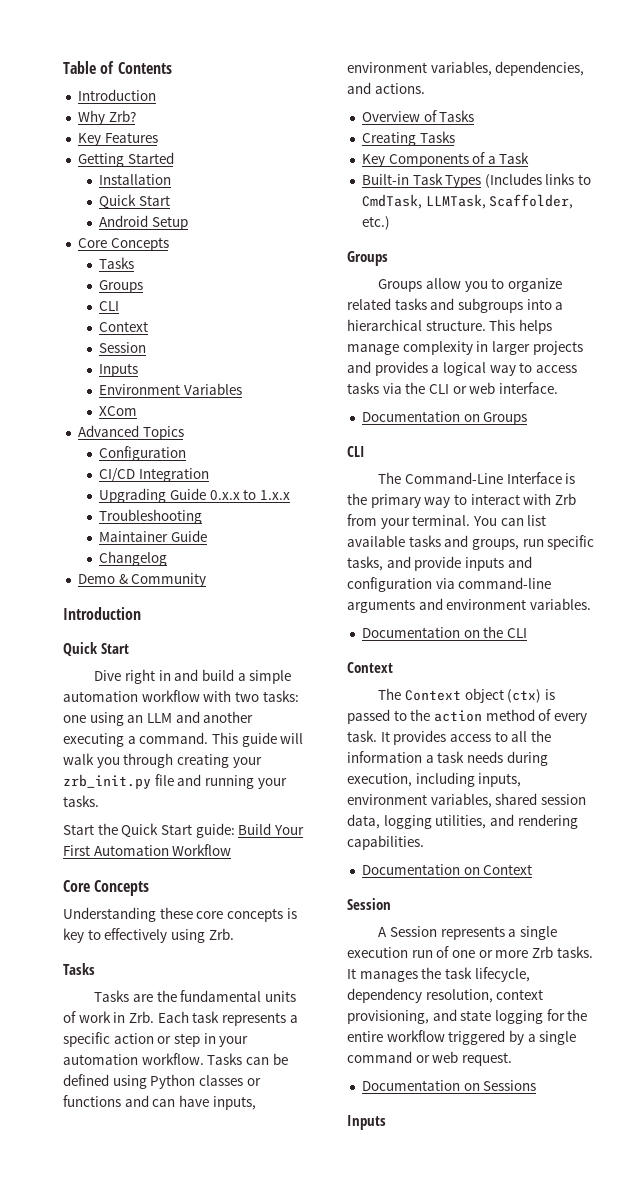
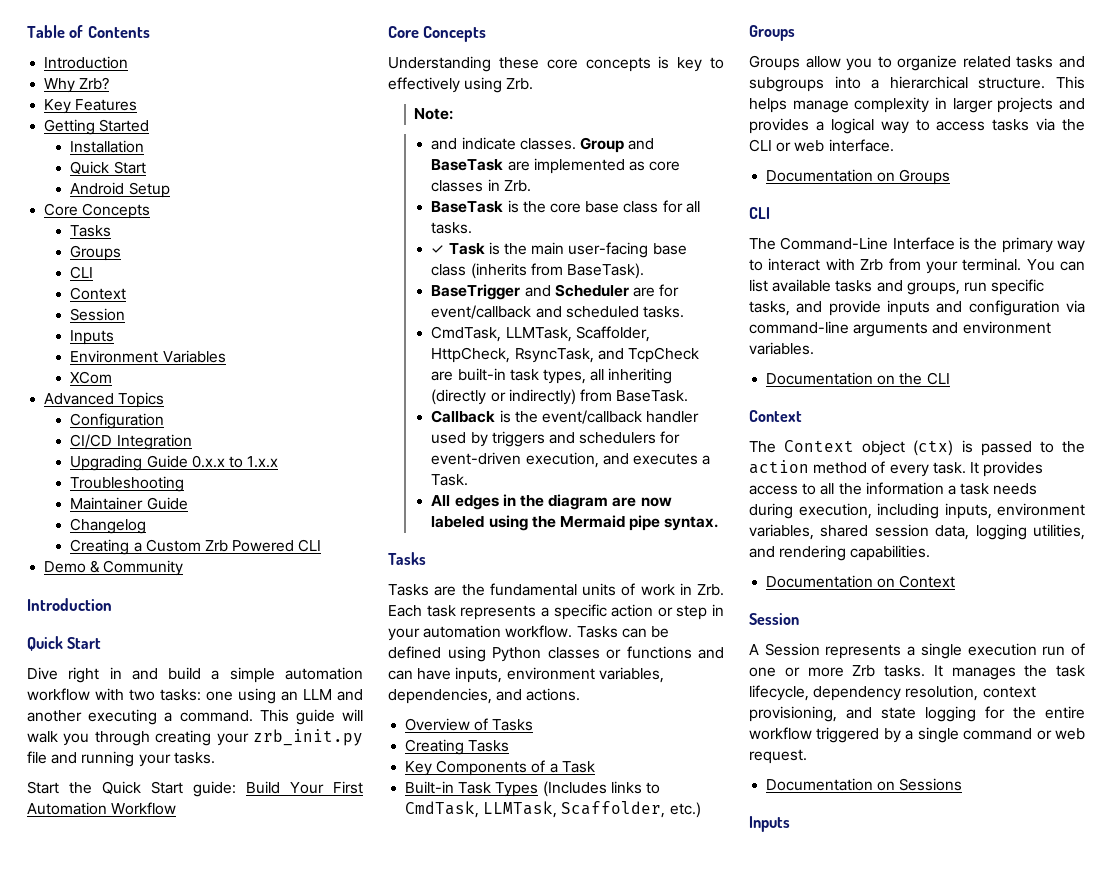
+ Creating a Custom Zrb Powered CLI
+ Note:
+ and indicate classes. Group and BaseTask are implemented as core classes in Zrb.
+ BaseTask is the core base class for all tasks.
+ ✓ Task is the main user-facing base class (inherits from BaseTask).
+ BaseTrigger and Scheduler are for event/callback and scheduled tasks.
+ CmdTask, LLMTask, Scaffolder, HttpCheck, RsyncTask, and TcpCheck are built-in task types, all inheriting (directly or indirectly) from BaseTask.
+ Callback is the event/callback handler used by triggers and schedulers for event-driven execution, and executes a Task.
+ All edges in the diagram are now labeled using the Mermaid pipe syntax.

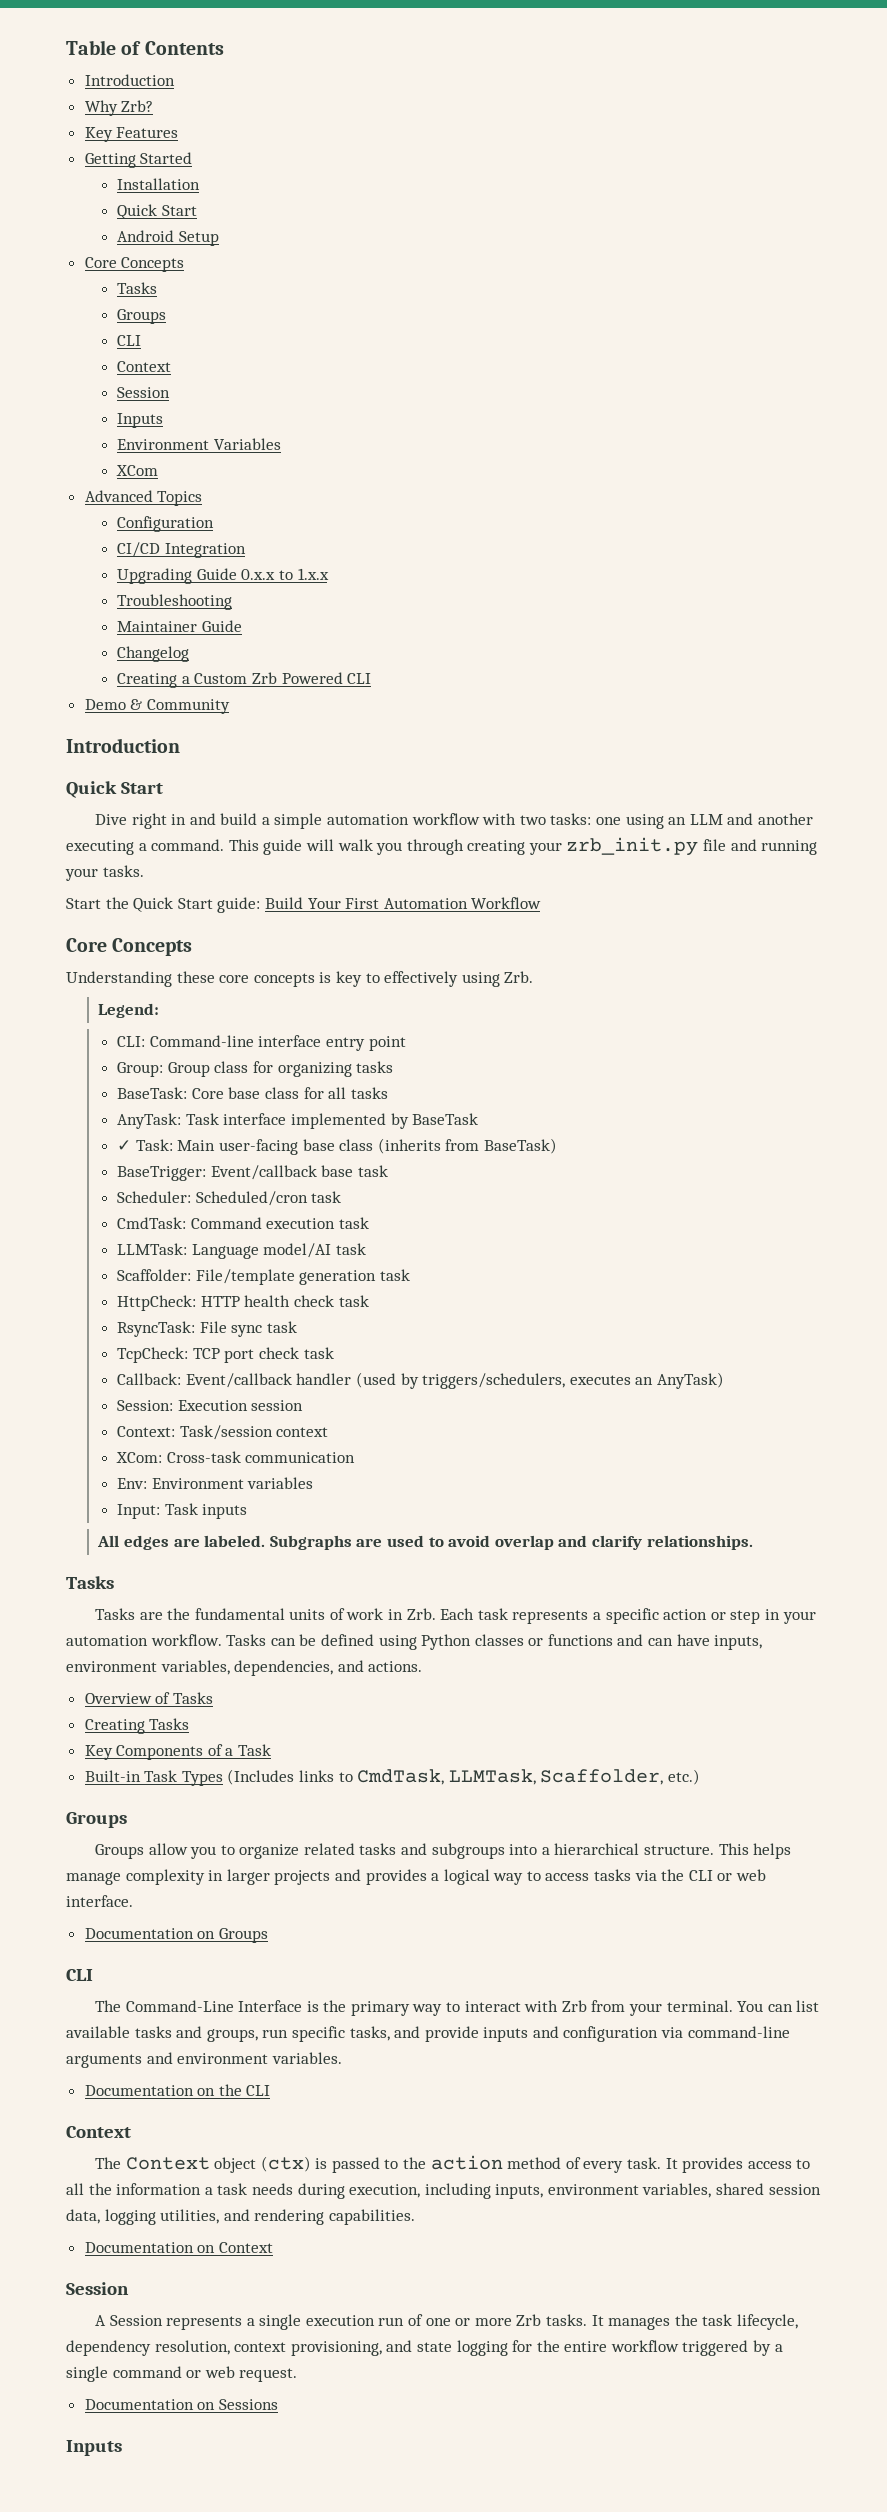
- Note:
- and indicate classes. Group and BaseTask are implemented as core classes in Zrb.
- BaseTask is the core base class for all tasks.
- ✓ Task is the main user-facing base class (inherits from BaseTask).
- BaseTrigger and Scheduler are for event/callback and scheduled tasks.
- CmdTask, LLMTask, Scaffolder, HttpCheck, RsyncTask, and TcpCheck are built-in task types, all inheriting (directly or indirectly) from BaseTask.
- Callback is the event/callback handler used by triggers and schedulers for event-driven execution, and executes a Task.
- All edges in the diagram are now labeled using the Mermaid pipe syntax.
+ Legend:
+ CLI: Command-line interface entry point
+ Group: Group class for organizing tasks
+ BaseTask: Core base class for all tasks
+ AnyTask: Task interface implemented by BaseTask
+ ✓ Task: Main user-facing base class (inherits from BaseTask)
+ BaseTrigger: Event/callback base task
+ Scheduler: Scheduled/cron task
+ CmdTask: Command execution task
+ LLMTask: Language model/AI task
+ Scaffolder: File/template generation task
+ HttpCheck: HTTP health check task
+ RsyncTask: File sync task
+ TcpCheck: TCP port check task
+ Callback: Event/callback handler (used by triggers/schedulers, executes an AnyTask)
+ Session: Execution session
+ Context: Task/session context
+ XCom: Cross-task communication
+ Env: Environment variables
+ Input: Task inputs
+ All edges are labeled. Subgraphs are used to avoid overlap and clarify relationships.

